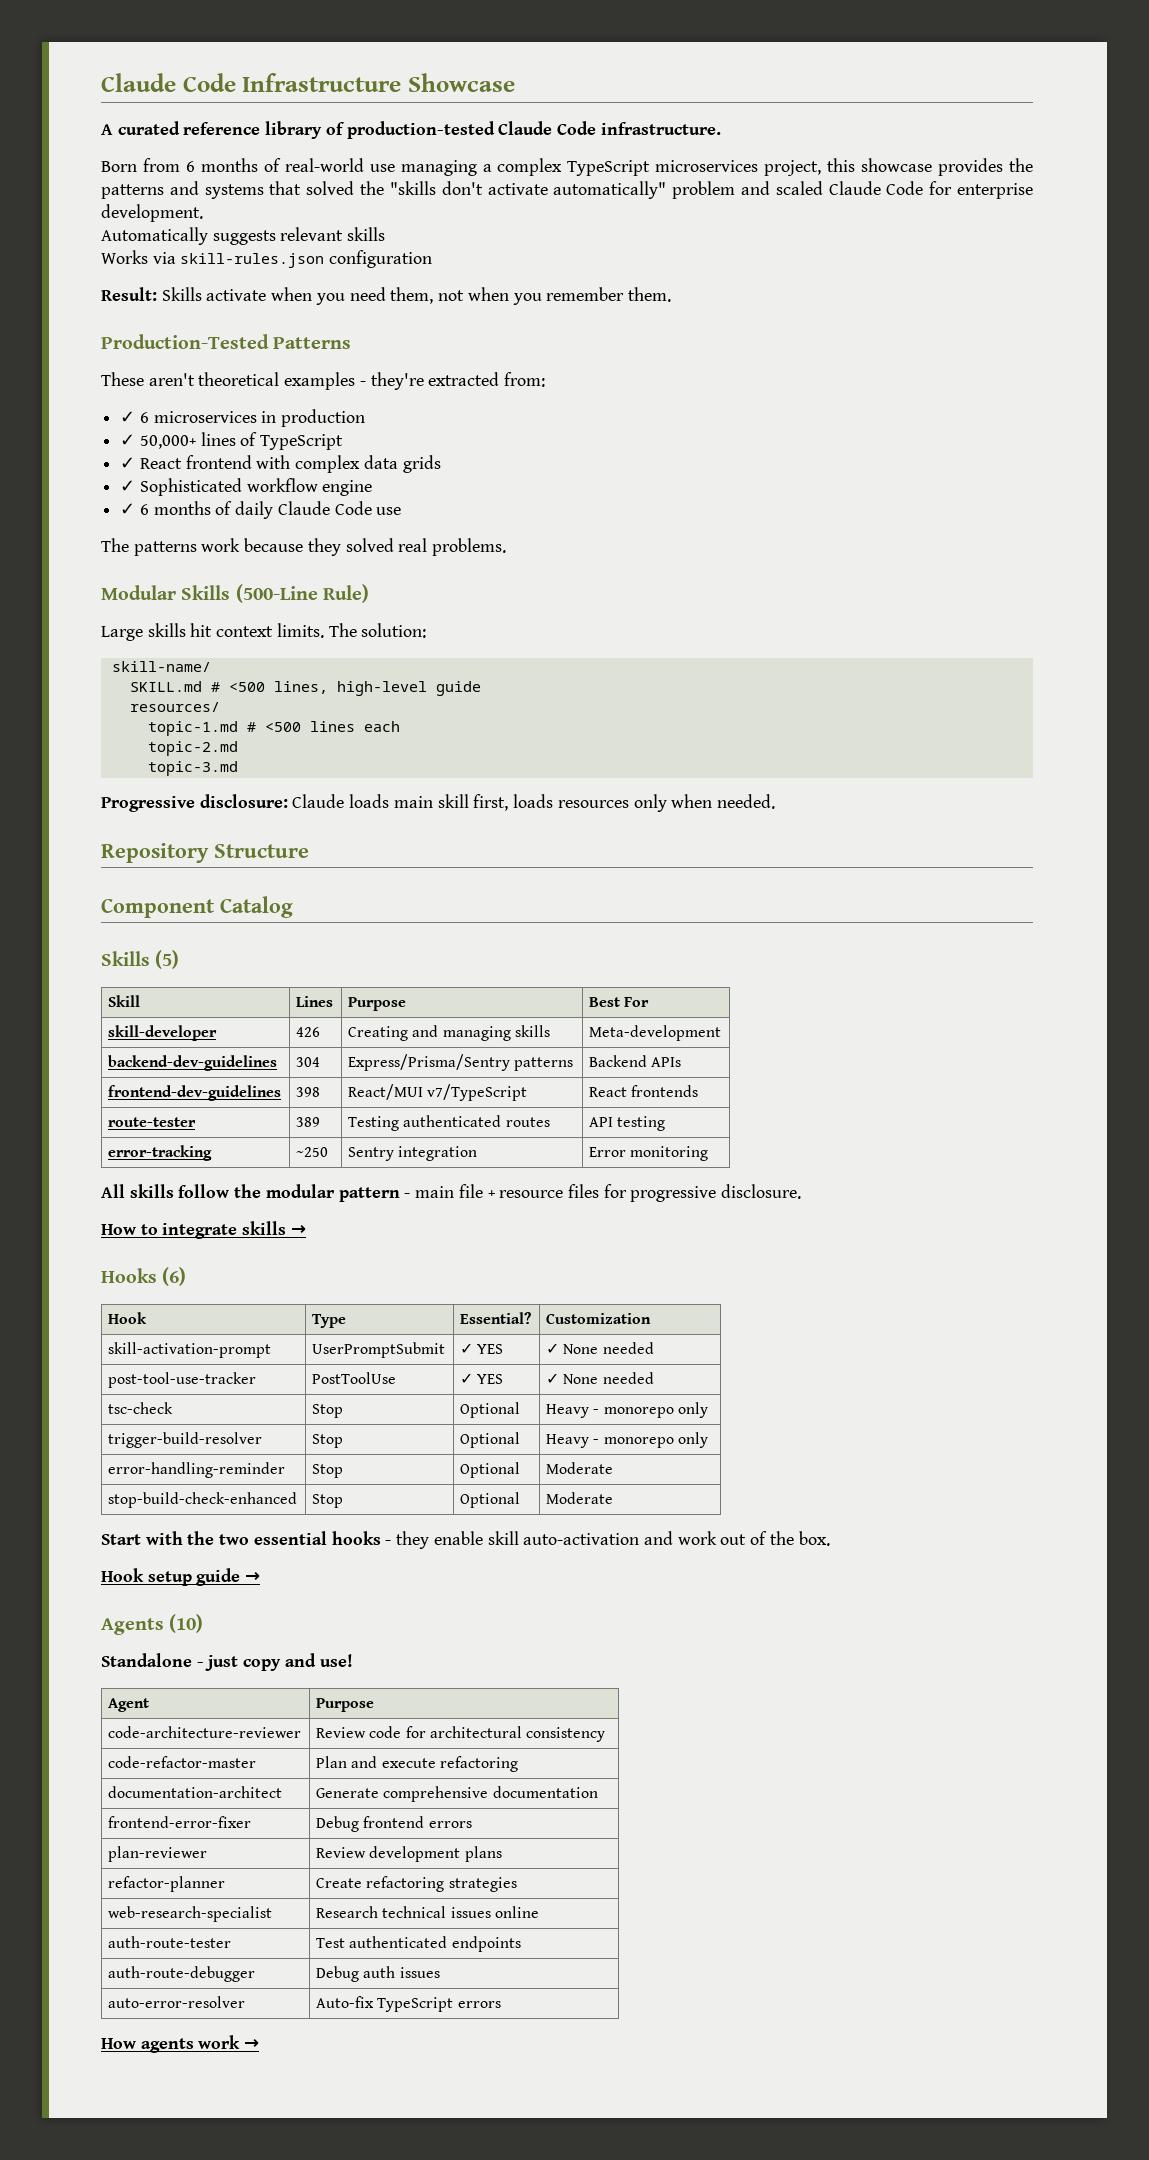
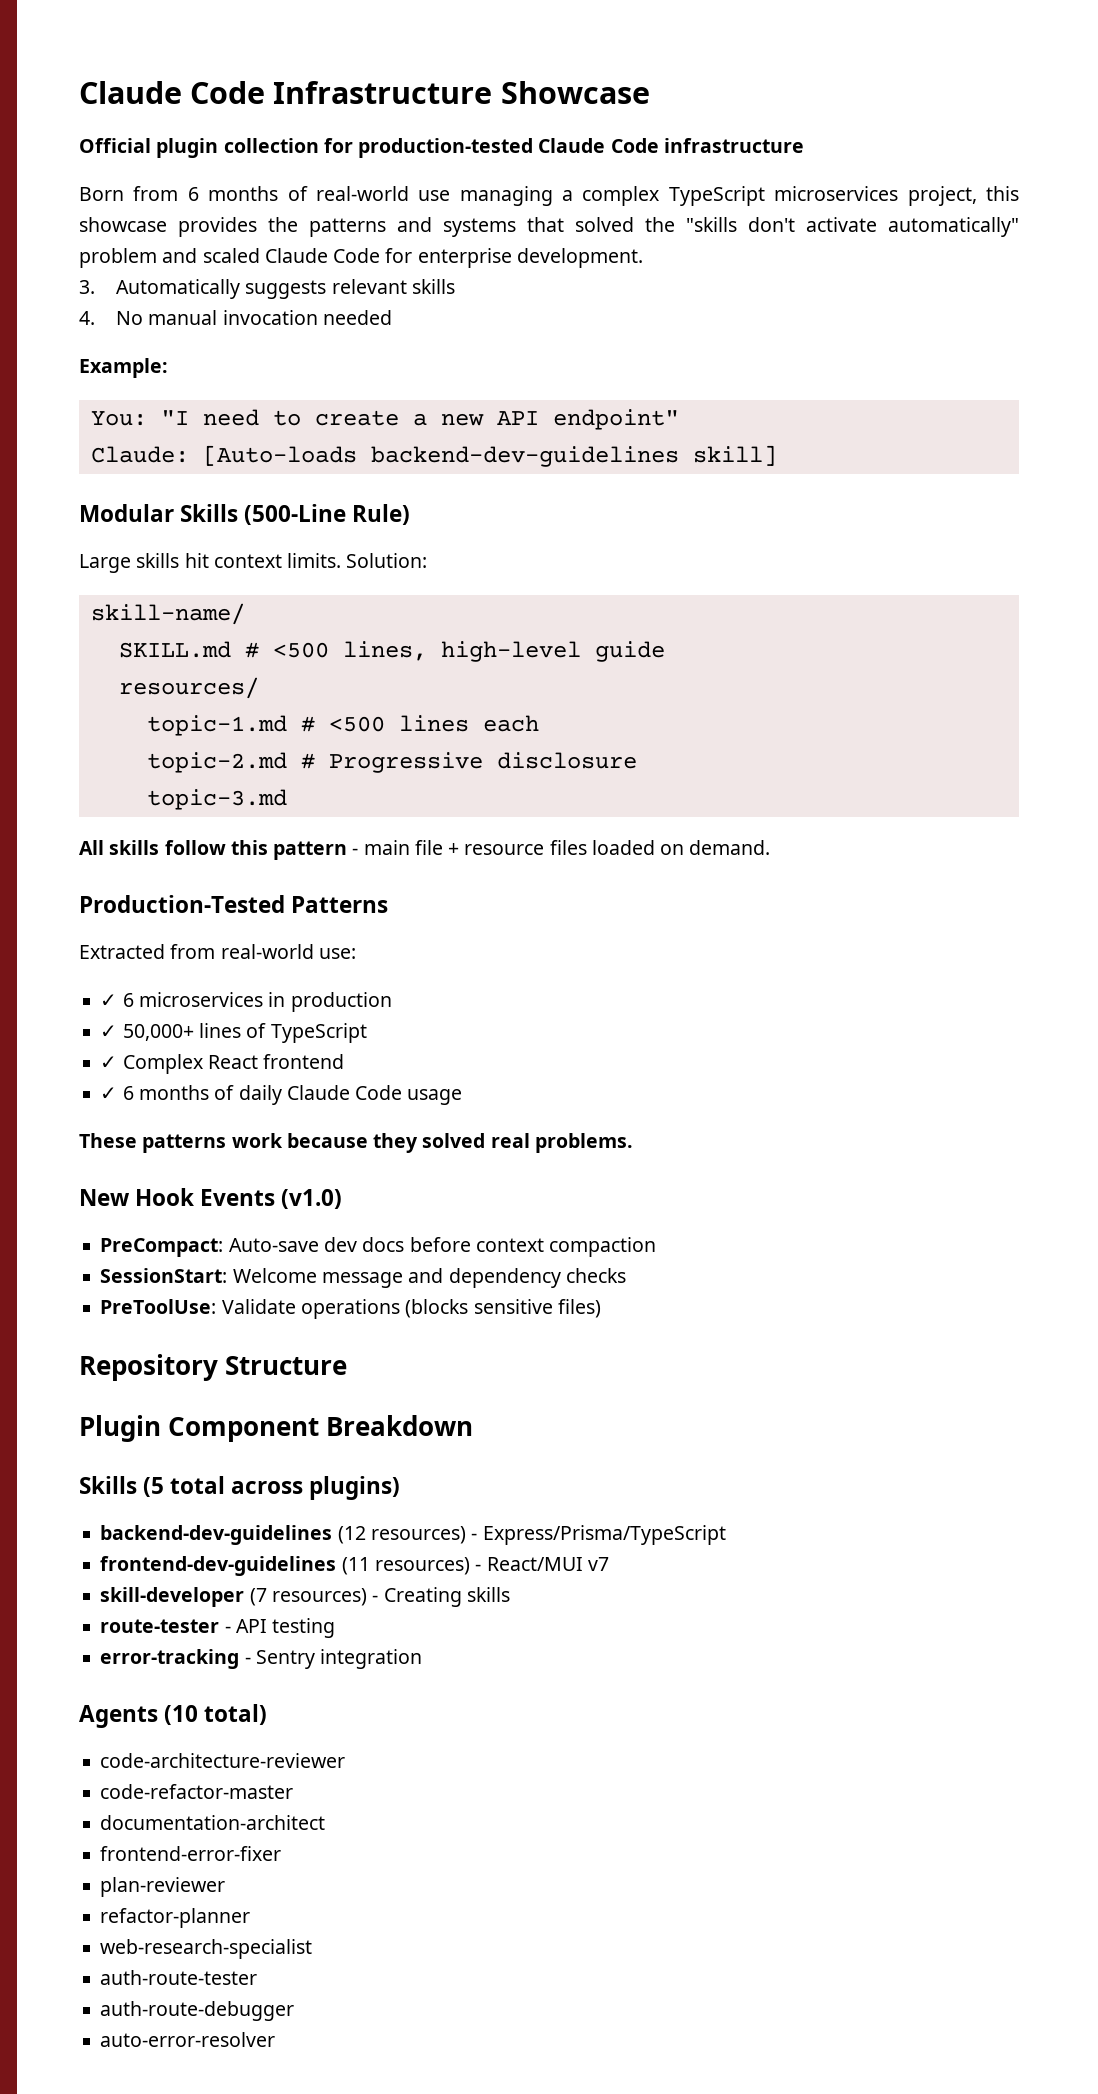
- A curated reference library of production-tested Claude Code infrastructure.
+ Official plugin collection for production-tested Claude Code infrastructure
- Automatically suggests relevant skills
+ 3. Automatically suggests relevant skills
- Works via skill-rules.json configuration
- Result: Skills activate when you need them, not when you remember them.
- Production-Tested Patterns
- These aren't theoretical examples - they're extracted from:
- ✓ 6 microservices in production
- ✓ 50,000+ lines of TypeScript
- ✓ React frontend with complex data grids
- ✓ Sophisticated workflow engine
- ✓ 6 months of daily Claude Code use
- The patterns work because they solved real problems.
+ 4. No manual invocation needed
+ Example:
+ You: "I need to create a new API endpoint"
+ Claude: [Auto-loads backend-dev-guidelines skill]
- The solution:
+ Solution:
- topic-2.md
+ topic-2.md # Progressive disclosure
  topic-3.md
- Progressive disclosure: Claude loads main skill first, loads resources only when needed.
- Repository Structure
- Component Catalog
- Skills (5)
- Skill | Lines | Purpose | Best For
- skill-developer | 426 | Creating and managing skills | Meta-development
- backend-dev-guidelines | 304 | Express/Prisma/Sentry patterns | Backend APIs
- frontend-dev-guidelines | 398 | React/MUI v7/TypeScript | React frontends
- route-tester | 389 | Testing authenticated routes | API testing
- error-tracking | ~250 | Sentry integration | Error monitoring
- All skills follow the modular pattern - main file + resource files for progressive disclosure.
- How to integrate skills →
- Hooks (6)
- Hook | Type | Essential? | Customization
- skill-activation-prompt | UserPromptSubmit | ✓ YES | ✓ None needed
- post-tool-use-tracker | PostToolUse | ✓ YES | ✓ None needed
- tsc-check | Stop | Optional | Heavy - monorepo only
- trigger-build-resolver | Stop | Optional | Heavy - monorepo only
- error-handling-reminder | Stop | Optional | Moderate
- stop-build-check-enhanced | Stop | Optional | Moderate
- Start with the two essential hooks - they enable skill auto-activation and work out of the box.
- Hook setup guide →
- Agents (10)
- Standalone - just copy and use!
- Agent | Purpose
- code-architecture-reviewer | Review code for architectural consistency
- code-refactor-master | Plan and execute refactoring
- documentation-architect | Generate comprehensive documentation
- frontend-error-fixer | Debug frontend errors
- plan-reviewer | Review development plans
- refactor-planner | Create refactoring strategies
- web-research-specialist | Research technical issues online
- auth-route-tester | Test authenticated endpoints
- auth-route-debugger | Debug auth issues
- auto-error-resolver | Auto-fix TypeScript errors
- How agents work →
+ All skills follow this pattern - main file + resource files loaded on demand.
+ Production-Tested Patterns
+ Extracted from real-world use:
+ ✓ 6 microservices in production
+ ✓ 50,000+ lines of TypeScript
+ ✓ Complex React frontend
+ ✓ 6 months of daily Claude Code usage
+ These patterns work because they solved real problems.
+ New Hook Events (v1.0)
+ PreCompact: Auto-save dev docs before context compaction
+ SessionStart: Welcome message and dependency checks
+ PreToolUse: Validate operations (blocks sensitive files)
+ Repository Structure
+ Plugin Component Breakdown
+ Skills (5 total across plugins)
+ backend-dev-guidelines (12 resources) - Express/Prisma/TypeScript
+ frontend-dev-guidelines (11 resources) - React/MUI v7
+ skill-developer (7 resources) - Creating skills
+ route-tester - API testing
+ error-tracking - Sentry integration
+ Agents (10 total)
+ code-architecture-reviewer
+ code-refactor-master
+ documentation-architect
+ frontend-error-fixer
+ plan-reviewer
+ refactor-planner
+ web-research-specialist
+ auth-route-tester
+ auth-route-debugger
+ auto-error-resolver

